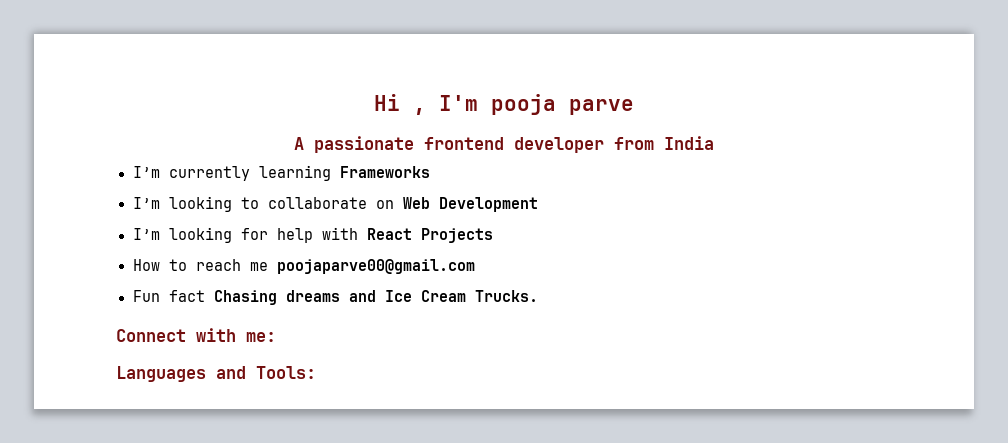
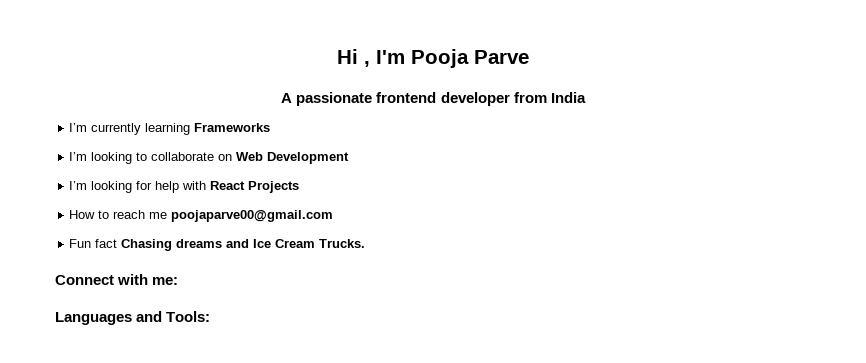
- Hi , I'm pooja parve
+ Hi , I'm Pooja Parve

